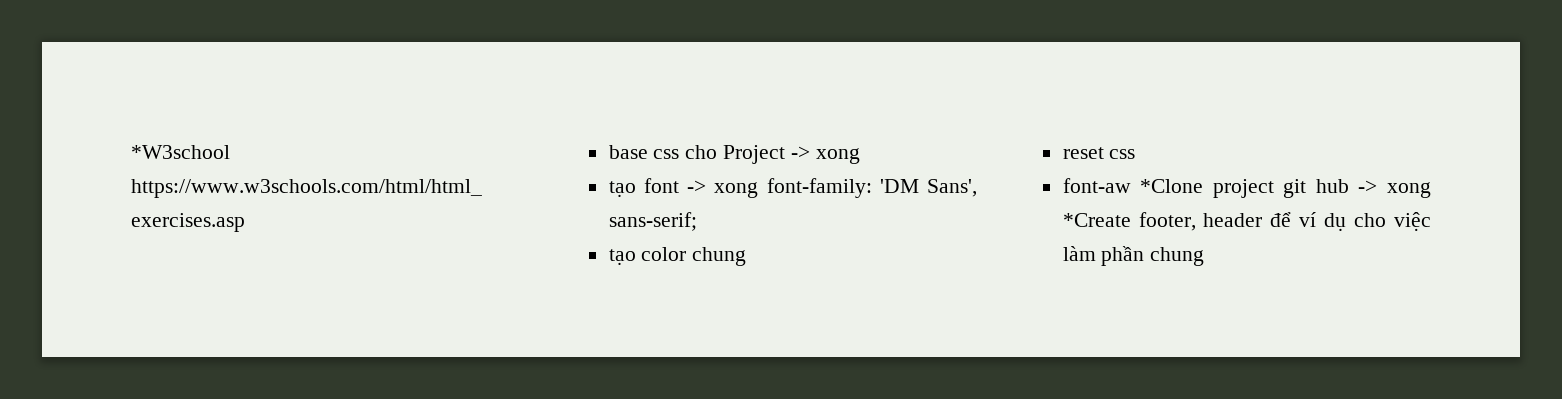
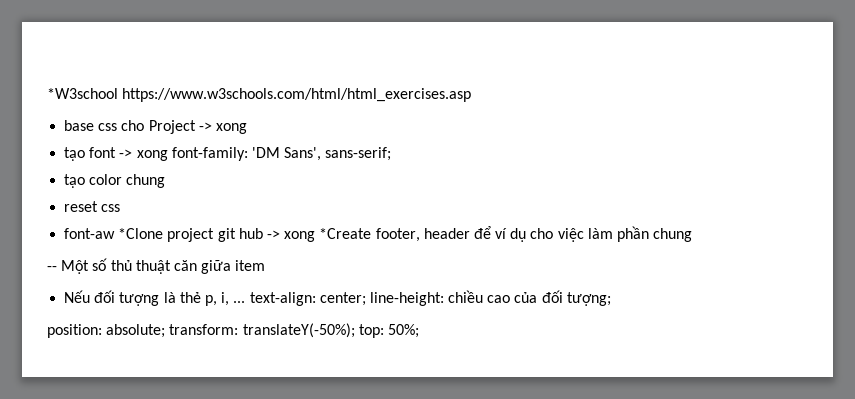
+ -- Một số thủ thuật căn giữa item
+ Nếu đối tượng là thẻ p, i, ... text-align: center; line-height: chiều cao của đối tượng;
+ position: absolute; transform: translateY(-50%); top: 50%;

